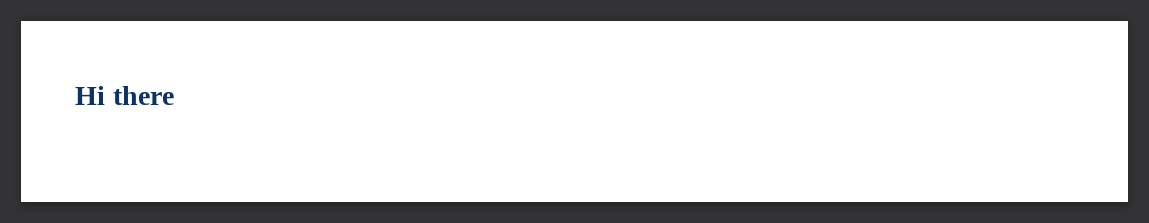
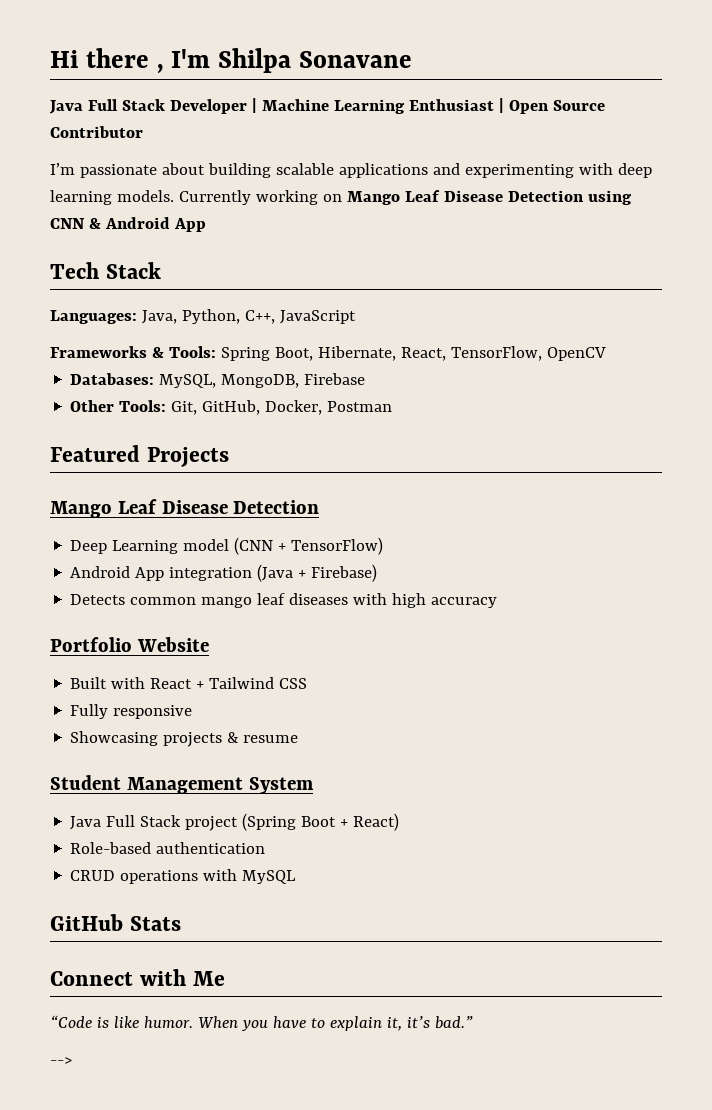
- Hi there
+ Hi there , I'm Shilpa Sonavane
+ Java Full Stack Developer | Machine Learning Enthusiast | Open Source Contributor
+ I’m passionate about building scalable applications and experimenting with deep learning models. Currently working on Mango Leaf Disease Detection using CNN & Android App
+ Tech Stack
+ Languages: Java, Python, C++, JavaScript
+ Frameworks & Tools: Spring Boot, Hibernate, React, TensorFlow, OpenCV
+ Databases: MySQL, MongoDB, Firebase
+ Other Tools: Git, GitHub, Docker, Postman
+ Featured Projects
+ Mango Leaf Disease Detection
+ Deep Learning model (CNN + TensorFlow)
+ Android App integration (Java + Firebase)
+ Detects common mango leaf diseases with high accuracy
+ Portfolio Website
+ Built with React + Tailwind CSS
+ Fully responsive
+ Showcasing projects & resume
+ Student Management System
+ Java Full Stack project (Spring Boot + React)
+ Role-based authentication
+ CRUD operations with MySQL
+ GitHub Stats
+ Connect with Me
+ “Code is like humor. When you have to explain it, it’s bad.”
+ -->

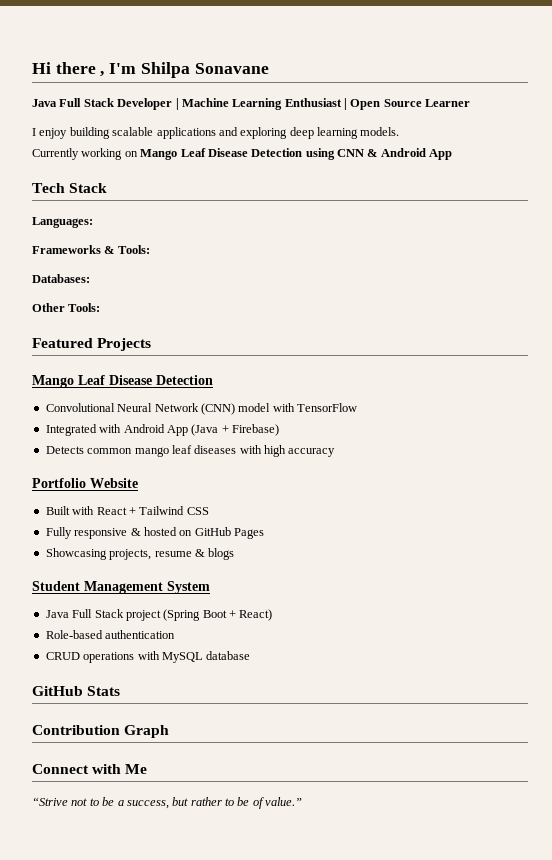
- Java Full Stack Developer | Machine Learning Enthusiast | Open Source Contributor
- I’m passionate about building scalable applications and experimenting with deep learning models. Currently working on Mango Leaf Disease Detection using CNN & Android App
+ Java Full Stack Developer | Machine Learning Enthusiast | Open Source Learner
+ I enjoy building scalable applications and exploring deep learning models.
+ Currently working on Mango Leaf Disease Detection using CNN & Android App
- Languages: Java, Python, C++, JavaScript
+ Languages:
- Frameworks & Tools: Spring Boot, Hibernate, React, TensorFlow, OpenCV
- Databases: MySQL, MongoDB, Firebase
- Other Tools: Git, GitHub, Docker, Postman
+ Frameworks & Tools:
+ Databases:
+ Other Tools:
- Deep Learning model (CNN + TensorFlow)
- Android App integration (Java + Firebase)
+ Convolutional Neural Network (CNN) model with TensorFlow
+ Integrated with Android App (Java + Firebase)
- Fully responsive
- Showcasing projects & resume
+ Fully responsive & hosted on GitHub Pages
+ Showcasing projects, resume & blogs
- CRUD operations with MySQL
+ CRUD operations with MySQL database
+ Contribution Graph
- “Code is like humor. When you have to explain it, it’s bad.”
- -->
+ “Strive not to be a success, but rather to be of value.”

